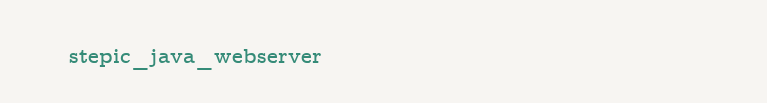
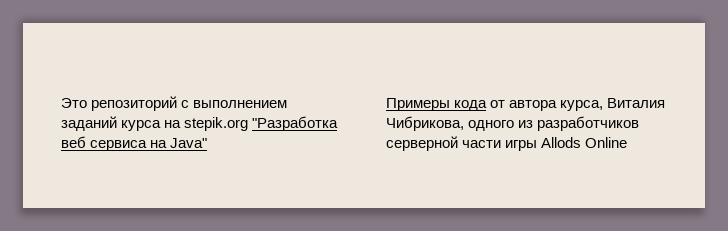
- stepic_java_webserver
+ Это репозиторий с выполнением заданий курса на stepik.org "Разработка веб сервиса на Java"
+ Примеры кода от автора курса, Виталия Чибрикова, одного из разработчиков серверной части игры Allods Online

